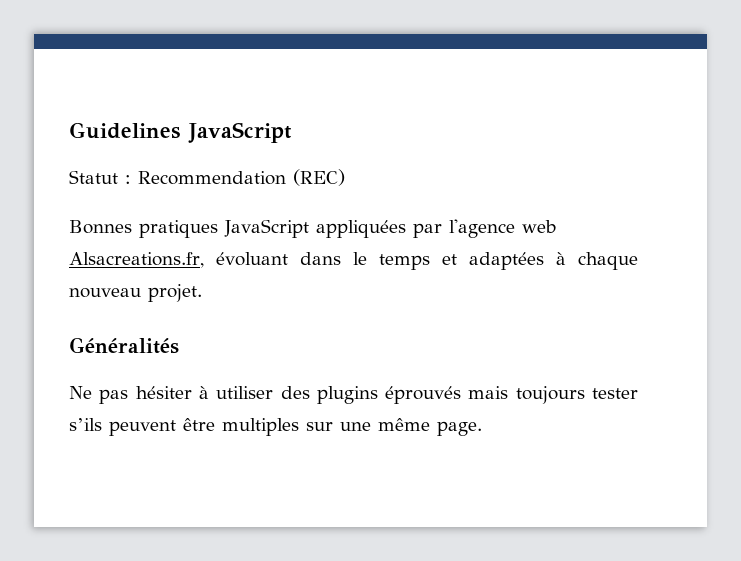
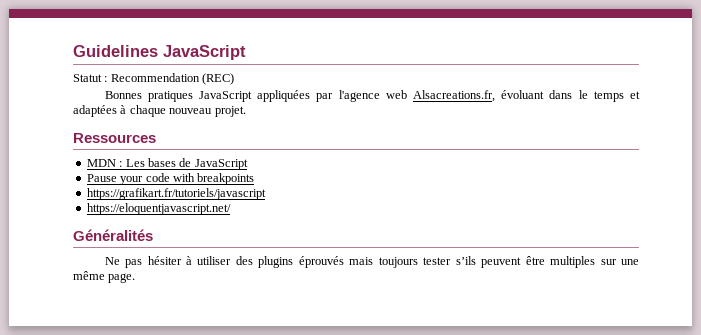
+ Ressources
+ MDN : Les bases de JavaScript
+ Pause your code with breakpoints
+ https://grafikart.fr/tutoriels/javascript
+ https://eloquentjavascript.net/

